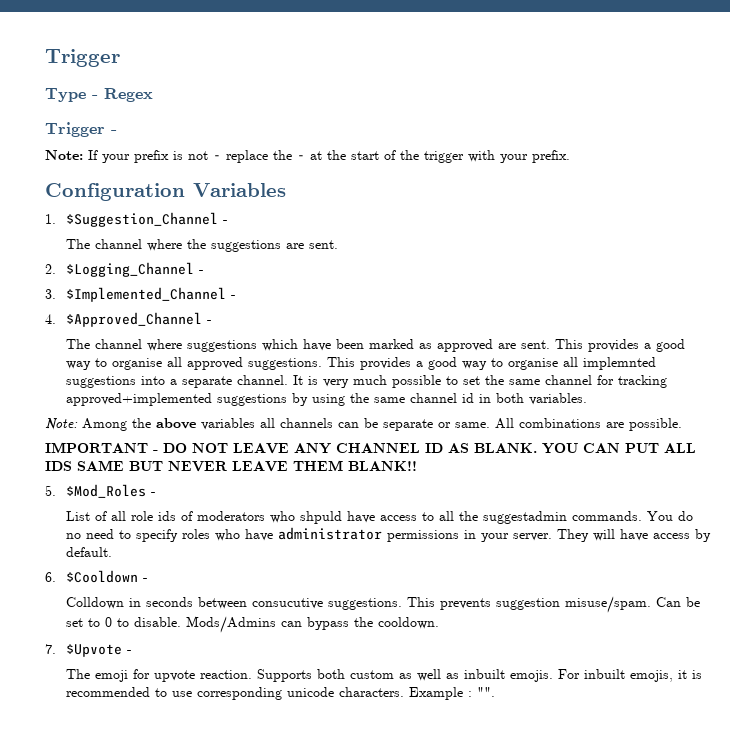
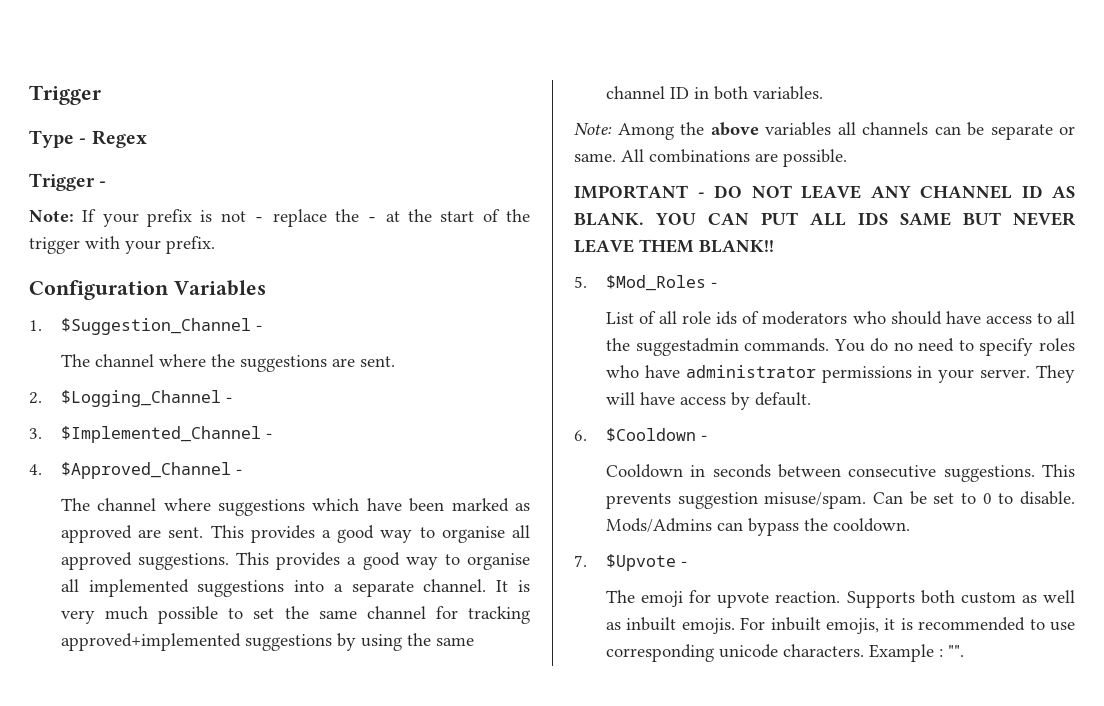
- This provides a good way to organise all implemnted suggestions into a separate channel.
+ This provides a good way to organise all implemented suggestions into a separate channel.
- It is very much possible to set the same channel for tracking approved+implemented suggestions by using the same channel id in both variables.
+ It is very much possible to set the same channel for tracking approved+implemented suggestions by using the same channel ID in both variables.
- List of all role ids of moderators who shpuld have access to all the suggestadmin commands.
+ List of all role ids of moderators who should have access to all the suggestadmin commands.
- Colldown in seconds between consucutive suggestions.
+ Cooldown in seconds between consecutive suggestions.

